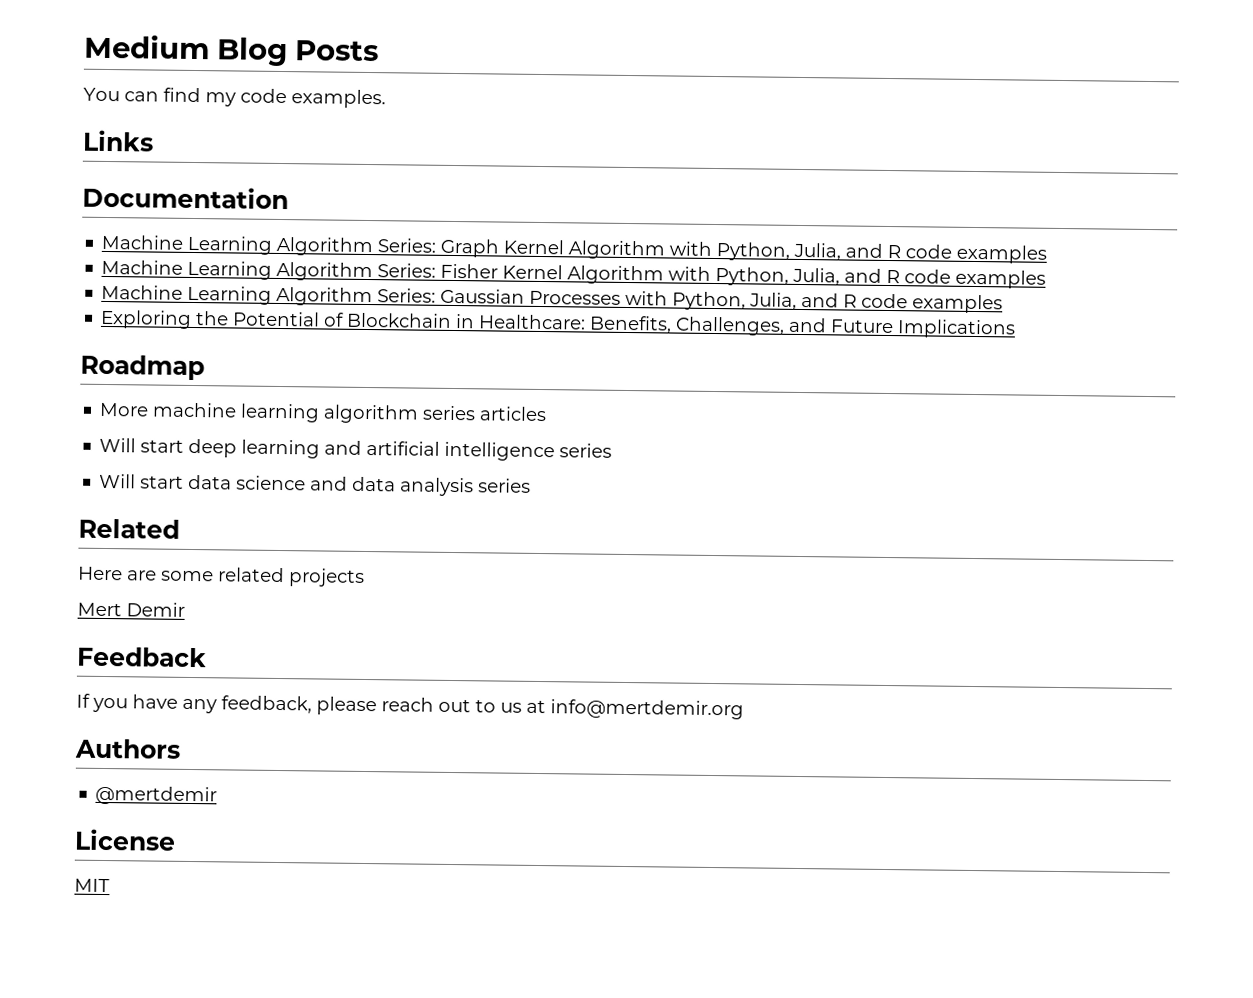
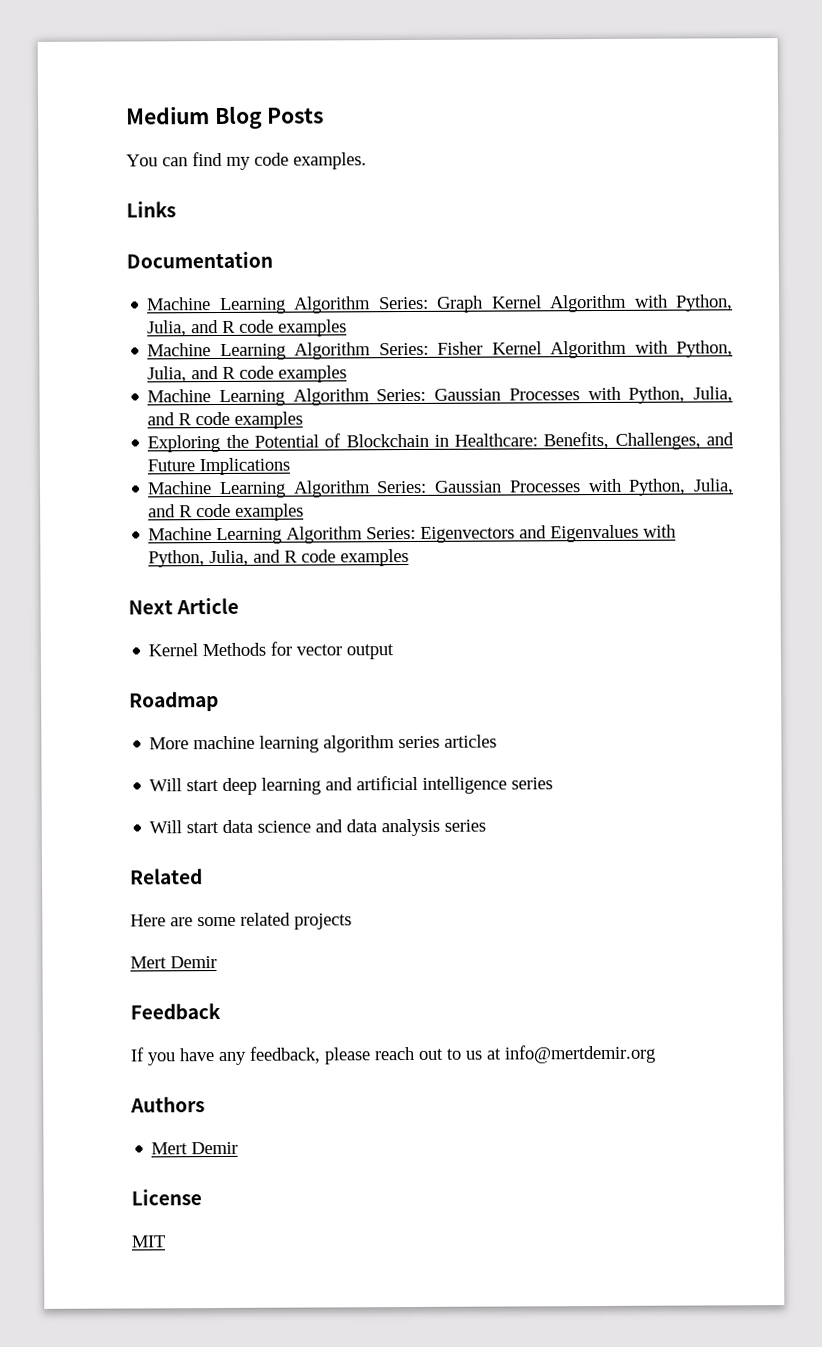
  Exploring the Potential of Blockchain in Healthcare: Benefits, Challenges, and Future Implications
+ Machine Learning Algorithm Series: Gaussian Processes with Python, Julia, and R code examples
+ Machine Learning Algorithm Series: Eigenvectors and Eigenvalues with Python, Julia, and R code examples
+ Next Article
+ Kernel Methods for vector output
  Authors
- @mertdemir
+ Mert Demir

